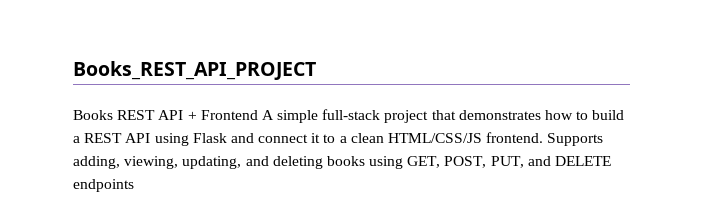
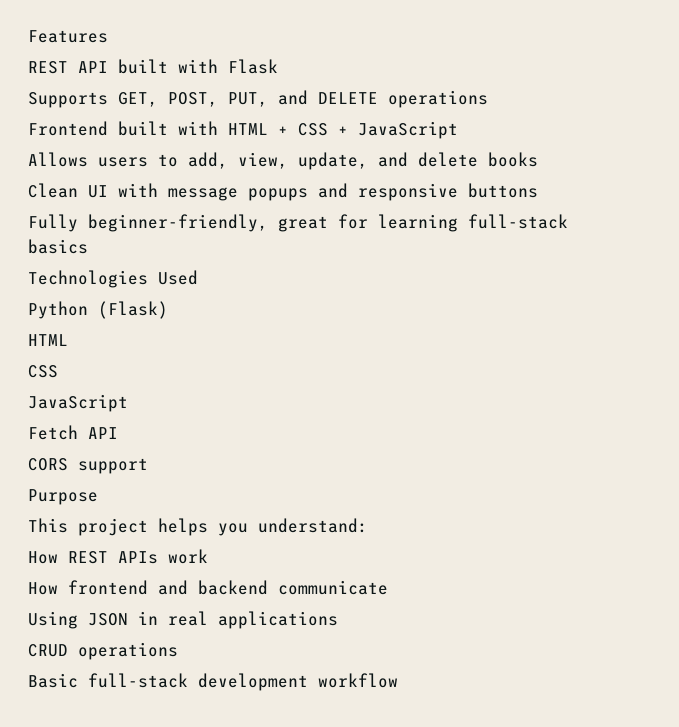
- Books_REST_API_PROJECT
- Books REST API + Frontend A simple full-stack project that demonstrates how to build a REST API using Flask and connect it to a clean HTML/CSS/JS frontend. Supports adding, viewing, updating, and deleting books using GET, POST, PUT, and DELETE endpoints
+ Features
+ REST API built with Flask
+ Supports GET, POST, PUT, and DELETE operations
+ Frontend built with HTML + CSS + JavaScript
+ Allows users to add, view, update, and delete books
+ Clean UI with message popups and responsive buttons
+ Fully beginner-friendly, great for learning full-stack basics
+ Technologies Used
+ Python (Flask)
+ HTML
+ CSS
+ JavaScript
+ Fetch API
+ CORS support
+ Purpose
+ This project helps you understand:
+ How REST APIs work
+ How frontend and backend communicate
+ Using JSON in real applications
+ CRUD operations
+ Basic full-stack development workflow

